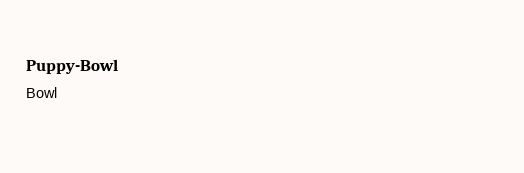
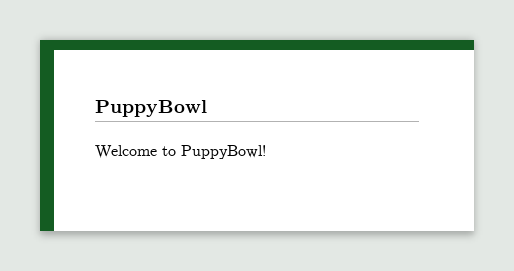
- Puppy-Bowl
- Bowl
+ PuppyBowl
+ Welcome to PuppyBowl!

